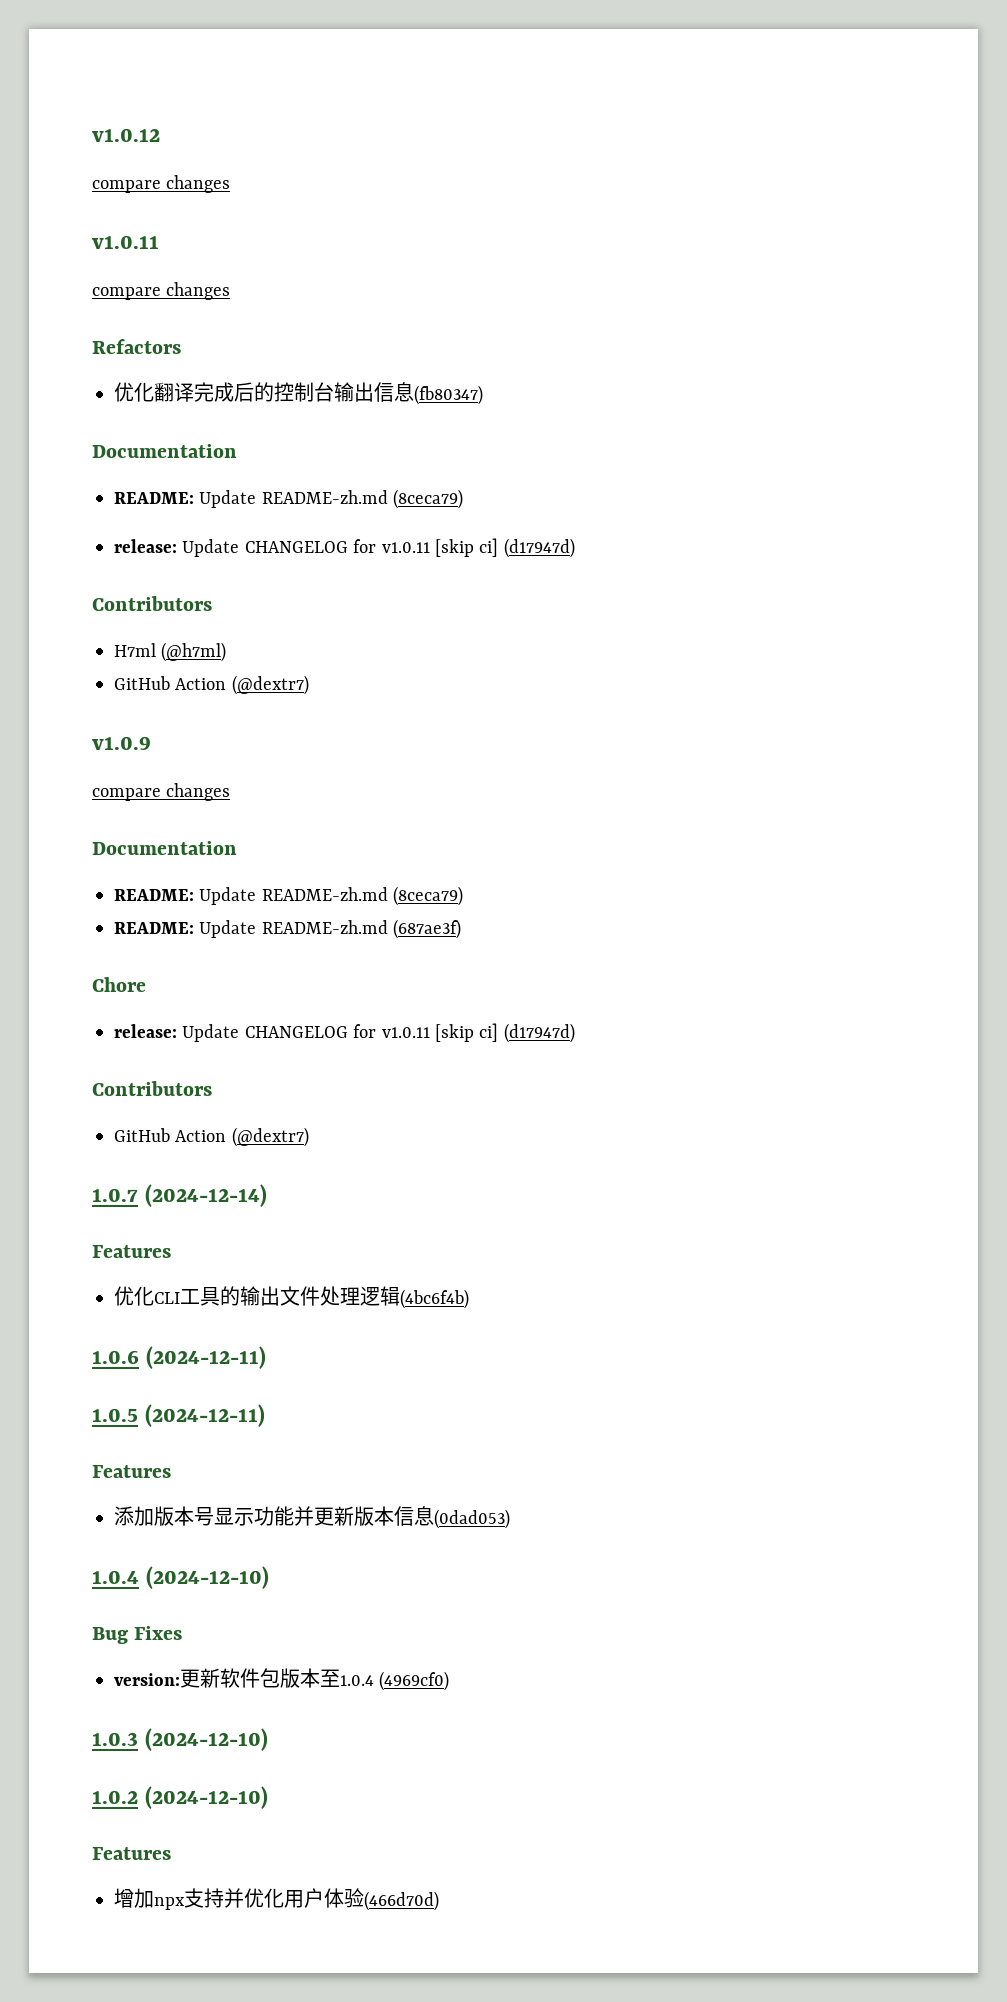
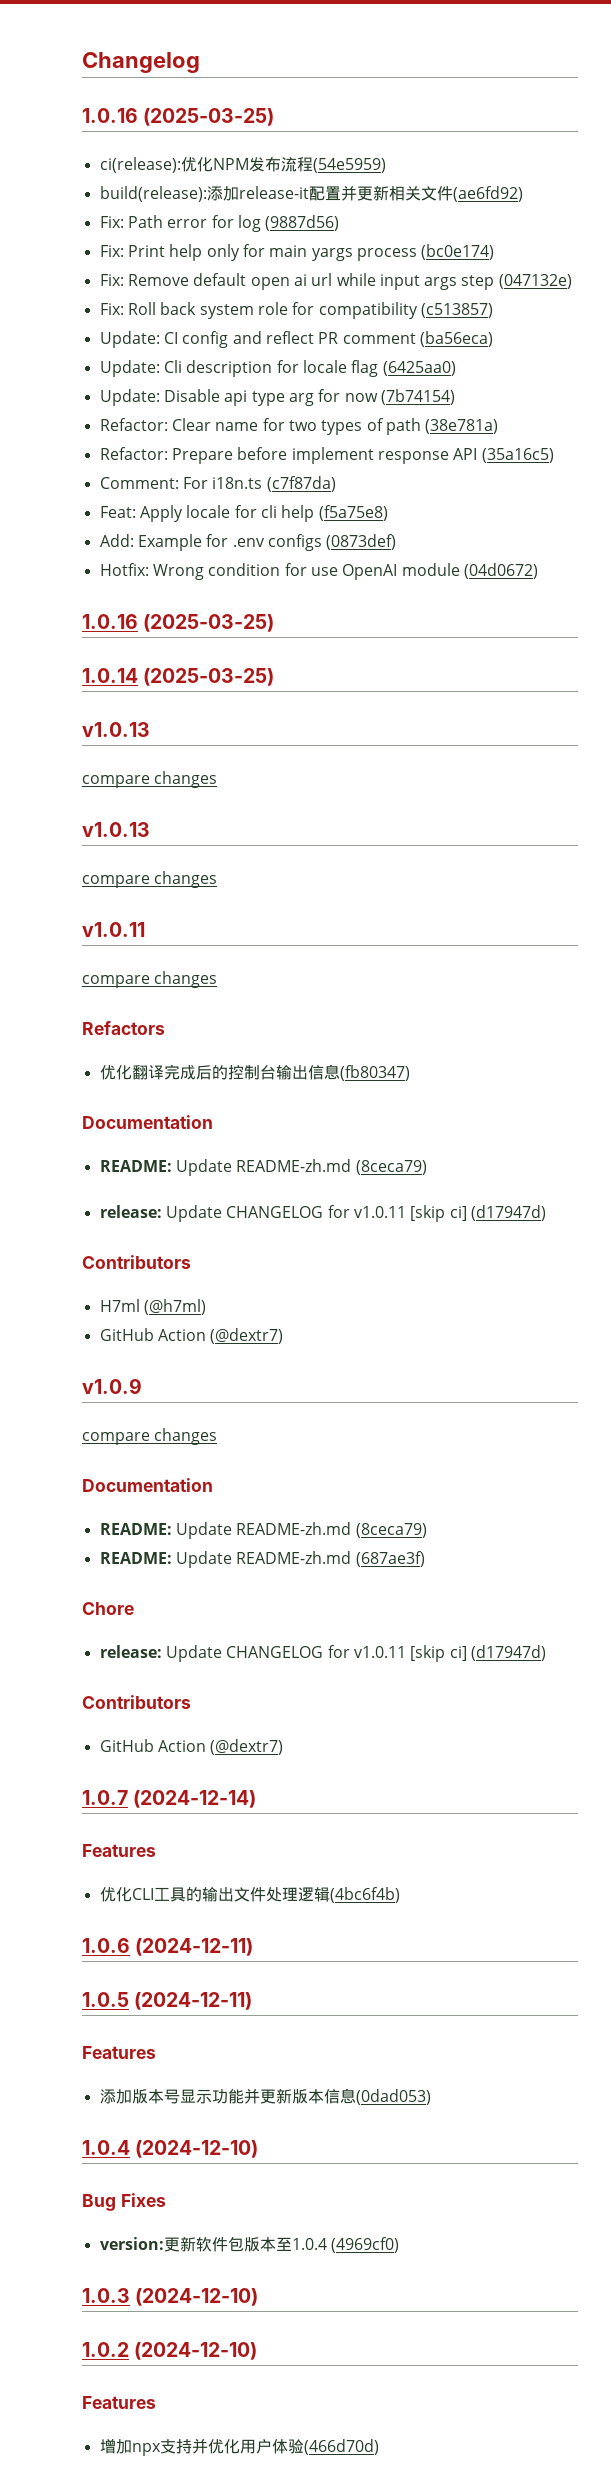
- v1.0.12
+ Changelog
+ 1.0.16 (2025-03-25)
+ ci(release):优化NPM发布流程(54e5959)
+ build(release):添加release-it配置并更新相关文件(ae6fd92)
+ Fix: Path error for log (9887d56)
+ Fix: Print help only for main yargs process (bc0e174)
+ Fix: Remove default open ai url while input args step (047132e)
+ Fix: Roll back system role for compatibility (c513857)
+ Update: CI config and reflect PR comment (ba56eca)
+ Update: Cli description for locale flag (6425aa0)
+ Update: Disable api type arg for now (7b74154)
+ Refactor: Clear name for two types of path (38e781a)
+ Refactor: Prepare before implement response API (35a16c5)
+ Comment: For i18n.ts (c7f87da)
+ Feat: Apply locale for cli help (f5a75e8)
+ Add: Example for .env configs (0873def)
+ Hotfix: Wrong condition for use OpenAI module (04d0672)
+ 1.0.16 (2025-03-25)
+ 1.0.14 (2025-03-25)
+ v1.0.13
+ compare changes
+ v1.0.13

